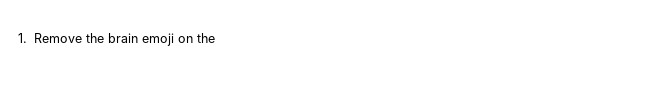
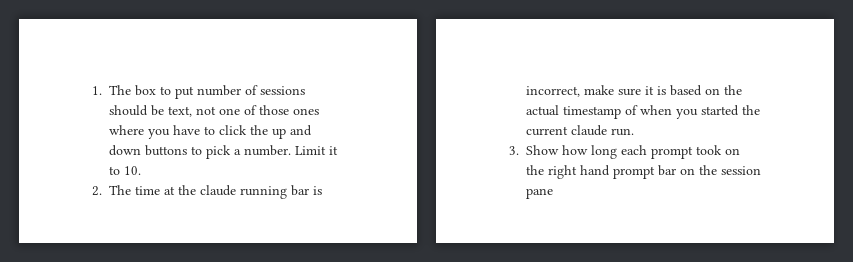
- 1. Remove the brain emoji on the
+ 1. The box to put number of sessions should be text, not one of those ones where you have to click the up and down buttons to pick a number. Limit it to 10.
+ 2. The time at the claude running bar is incorrect, make sure it is based on the actual timestamp of when you started the current claude run.
+ 3. Show how long each prompt took on the right hand prompt bar on the session pane

